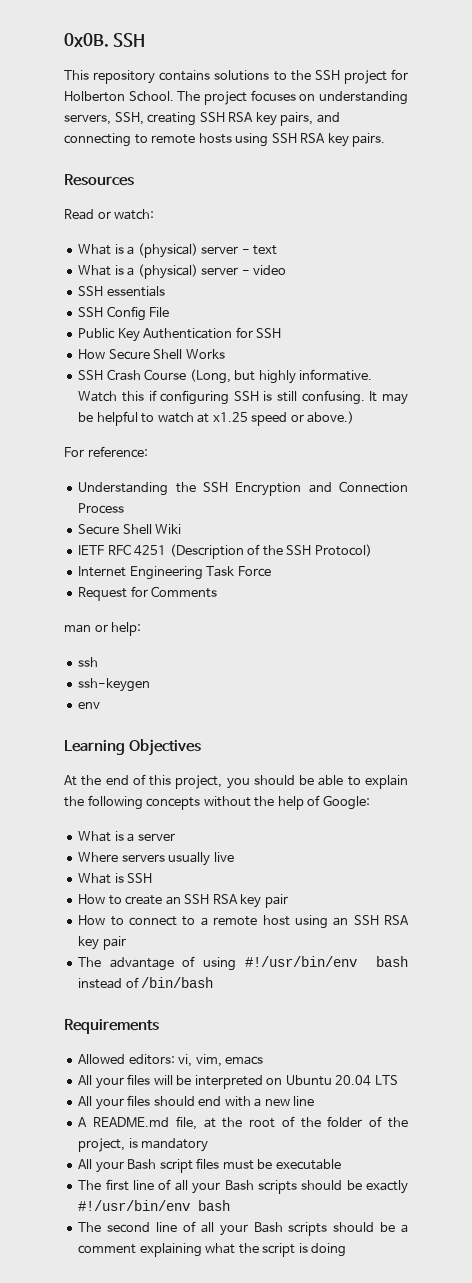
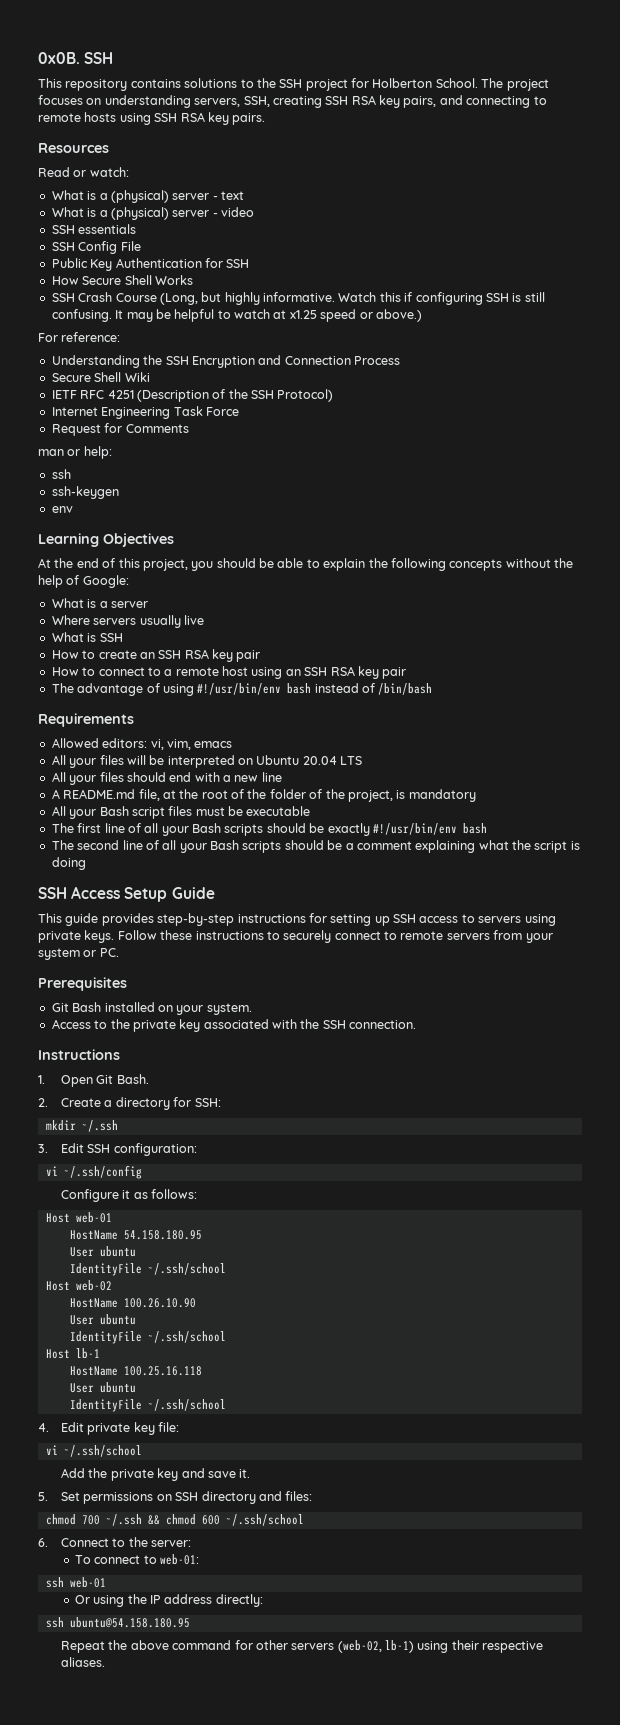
+ SSH Access Setup Guide
+ This guide provides step-by-step instructions for setting up SSH access to servers using private keys. Follow these instructions to securely connect to remote servers from your system or PC.
+ Prerequisites
+ Git Bash installed on your system.
+ Access to the private key associated with the SSH connection.
+ Instructions
+ 1. Open Git Bash.
+ 2. Create a directory for SSH:
+ mkdir ~/.ssh
+ 3. Edit SSH configuration:
+ vi ~/.ssh/config
+ Configure it as follows:
+ Host web-01
+ HostName 54.158.180.95
+ User ubuntu
+ IdentityFile ~/.ssh/school
+ Host web-02
+ HostName 100.26.10.90
+ User ubuntu
+ IdentityFile ~/.ssh/school
+ Host lb-1
+ HostName 100.25.16.118
+ User ubuntu
+ IdentityFile ~/.ssh/school
+ 4. Edit private key file:
+ vi ~/.ssh/school
+ Add the private key and save it.
+ 5. Set permissions on SSH directory and files:
+ chmod 700 ~/.ssh && chmod 600 ~/.ssh/school
+ 6. Connect to the server:
+ To connect to web-01:
+ ssh web-01
+ Or using the IP address directly:
+ ssh ubuntu@54.158.180.95
+ Repeat the above command for other servers (web-02, lb-1) using their respective aliases.

